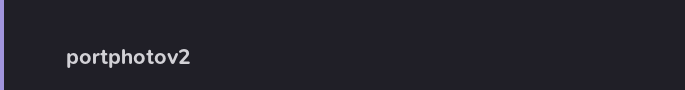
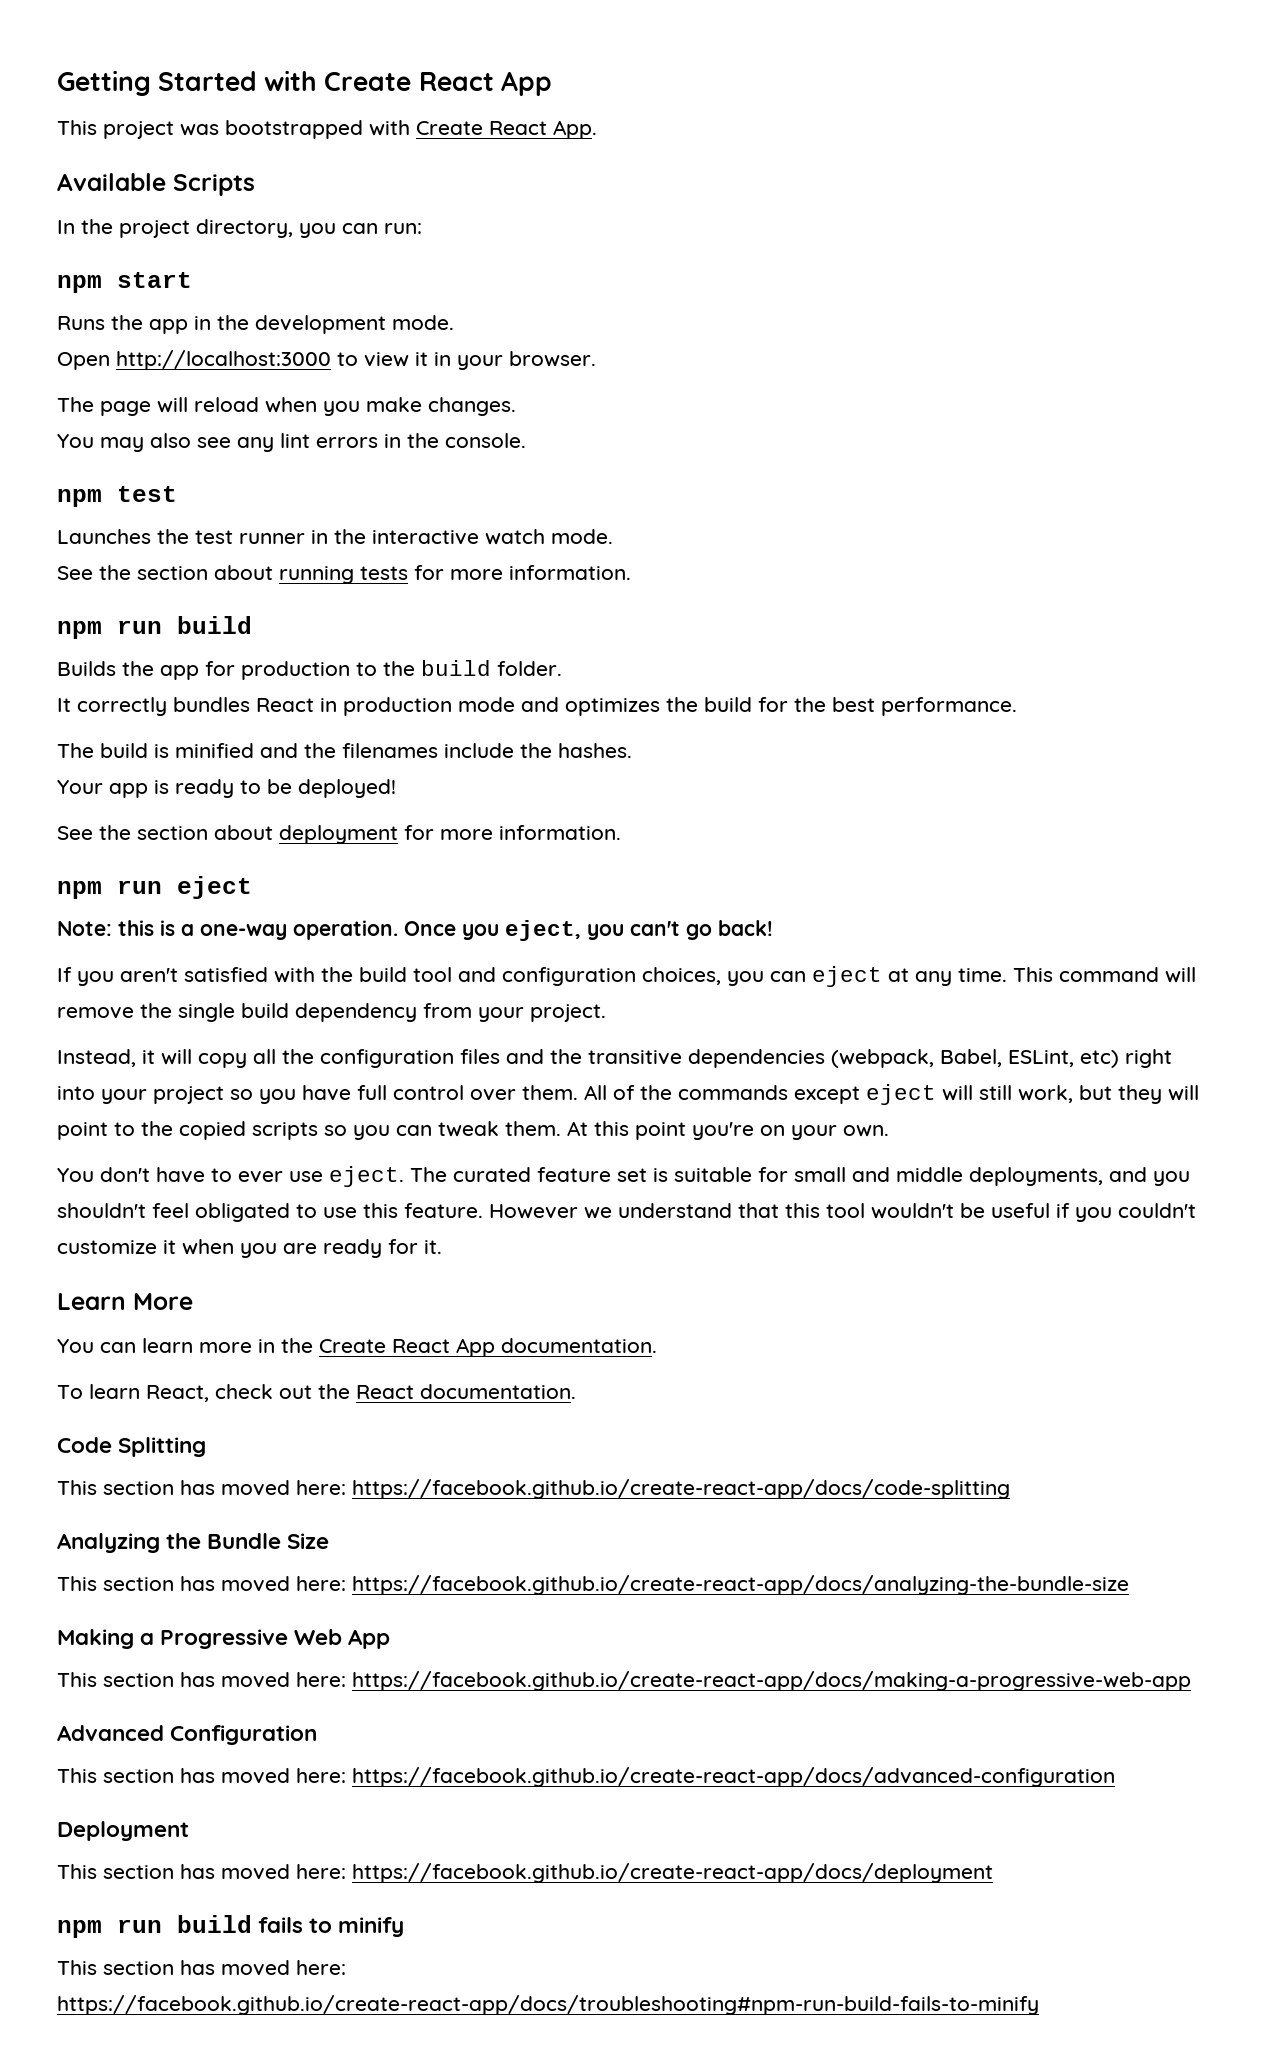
- portphotov2
+ Getting Started with Create React App
+ This project was bootstrapped with Create React App.
+ Available Scripts
+ In the project directory, you can run:
+ npm start
+ Runs the app in the development mode.
+ Open http://localhost:3000 to view it in your browser.
+ The page will reload when you make changes.
+ You may also see any lint errors in the console.
+ npm test
+ Launches the test runner in the interactive watch mode.
+ See the section about running tests for more information.
+ npm run build
+ Builds the app for production to the build folder.
+ It correctly bundles React in production mode and optimizes the build for the best performance.
+ The build is minified and the filenames include the hashes.
+ Your app is ready to be deployed!
+ See the section about deployment for more information.
+ npm run eject
+ Note: this is a one-way operation. Once you eject, you can't go back!
+ If you aren't satisfied with the build tool and configuration choices, you can eject at any time. This command will remove the single build dependency from your project.
+ Instead, it will copy all the configuration files and the transitive dependencies (webpack, Babel, ESLint, etc) right into your project so you have full control over them. All of the commands except eject will still work, but they will point to the copied scripts so you can tweak them. At this point you're on your own.
+ You don't have to ever use eject. The curated feature set is suitable for small and middle deployments, and you shouldn't feel obligated to use this feature. However we understand that this tool wouldn't be useful if you couldn't customize it when you are ready for it.
+ Learn More
+ You can learn more in the Create React App documentation.
+ To learn React, check out the React documentation.
+ Code Splitting
+ This section has moved here: https://facebook.github.io/create-react-app/docs/code-splitting
+ Analyzing the Bundle Size
+ This section has moved here: https://facebook.github.io/create-react-app/docs/analyzing-the-bundle-size
+ Making a Progressive Web App
+ This section has moved here: https://facebook.github.io/create-react-app/docs/making-a-progressive-web-app
+ Advanced Configuration
+ This section has moved here: https://facebook.github.io/create-react-app/docs/advanced-configuration
+ Deployment
+ This section has moved here: https://facebook.github.io/create-react-app/docs/deployment
+ npm run build fails to minify
+ This section has moved here: https://facebook.github.io/create-react-app/docs/troubleshooting#npm-run-build-fails-to-minify

